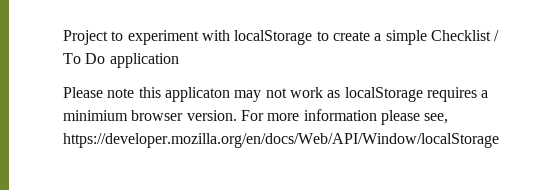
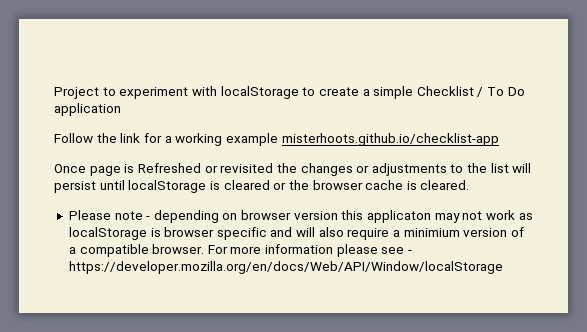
- Please note this applicaton may not work as localStorage requires a minimium browser version.
+ Follow the link for a working example misterhoots.github.io/checklist-app
+ Once page is Refreshed or revisited the changes or adjustments to the list will persist until localStorage is cleared or the browser cache is cleared.
+ Please note - depending on browser version this applicaton may not work as localStorage is browser specific and will also require a minimium version of a compatible browser.
- For more information please see, https://developer.mozilla.org/en/docs/Web/API/Window/localStorage
+ For more information please see - https://developer.mozilla.org/en/docs/Web/API/Window/localStorage

